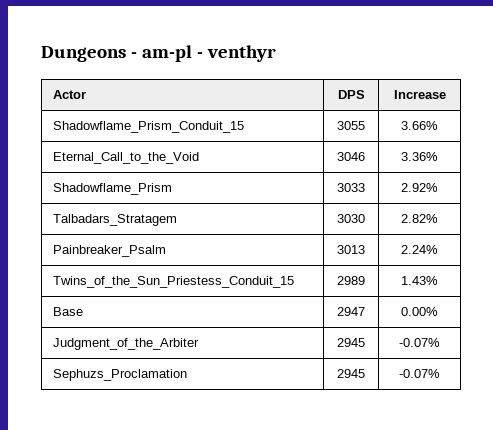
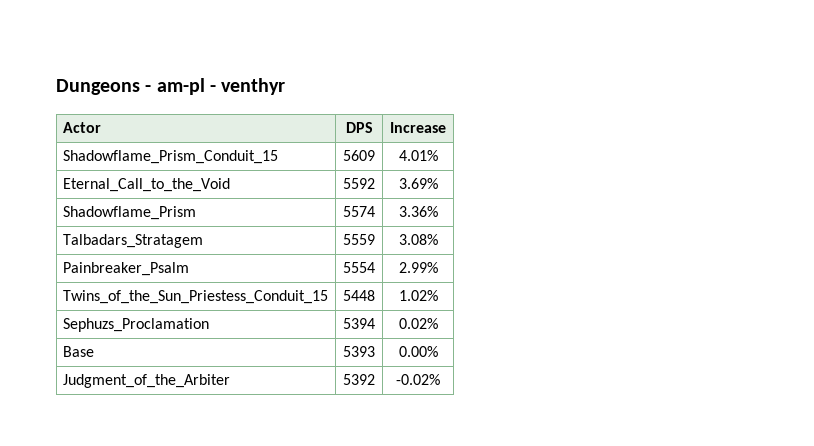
- Shadowflame_Prism_Conduit_15 | 3055 | 3.66%
+ Shadowflame_Prism_Conduit_15 | 5609 | 4.01%
- Eternal_Call_to_the_Void | 3046 | 3.36%
- Shadowflame_Prism | 3033 | 2.92%
+ Eternal_Call_to_the_Void | 5592 | 3.69%
+ Shadowflame_Prism | 5574 | 3.36%
- Talbadars_Stratagem | 3030 | 2.82%
+ Talbadars_Stratagem | 5559 | 3.08%
- Painbreaker_Psalm | 3013 | 2.24%
+ Painbreaker_Psalm | 5554 | 2.99%
- Twins_of_the_Sun_Priestess_Conduit_15 | 2989 | 1.43%
+ Twins_of_the_Sun_Priestess_Conduit_15 | 5448 | 1.02%
+ Sephuzs_Proclamation | 5394 | 0.02%
- Base | 2947 | 0.00%
+ Base | 5393 | 0.00%
- Judgment_of_the_Arbiter | 2945 | -0.07%
- Sephuzs_Proclamation | 2945 | -0.07%
+ Judgment_of_the_Arbiter | 5392 | -0.02%

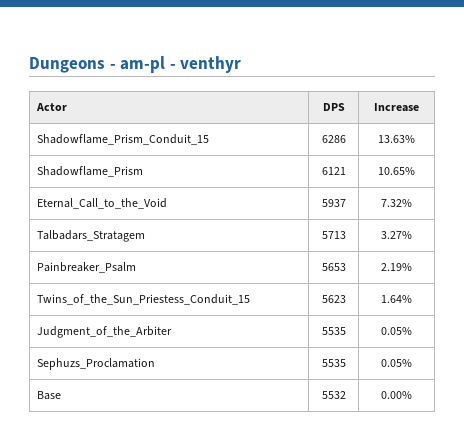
- Shadowflame_Prism_Conduit_15 | 5609 | 4.01%
- Eternal_Call_to_the_Void | 5592 | 3.69%
- Shadowflame_Prism | 5574 | 3.36%
+ Shadowflame_Prism_Conduit_15 | 6286 | 13.63%
+ Shadowflame_Prism | 6121 | 10.65%
+ Eternal_Call_to_the_Void | 5937 | 7.32%
- Talbadars_Stratagem | 5559 | 3.08%
+ Talbadars_Stratagem | 5713 | 3.27%
- Painbreaker_Psalm | 5554 | 2.99%
+ Painbreaker_Psalm | 5653 | 2.19%
- Twins_of_the_Sun_Priestess_Conduit_15 | 5448 | 1.02%
+ Twins_of_the_Sun_Priestess_Conduit_15 | 5623 | 1.64%
+ Judgment_of_the_Arbiter | 5535 | 0.05%
- Sephuzs_Proclamation | 5394 | 0.02%
+ Sephuzs_Proclamation | 5535 | 0.05%
- Base | 5393 | 0.00%
+ Base | 5532 | 0.00%
- Judgment_of_the_Arbiter | 5392 | -0.02%

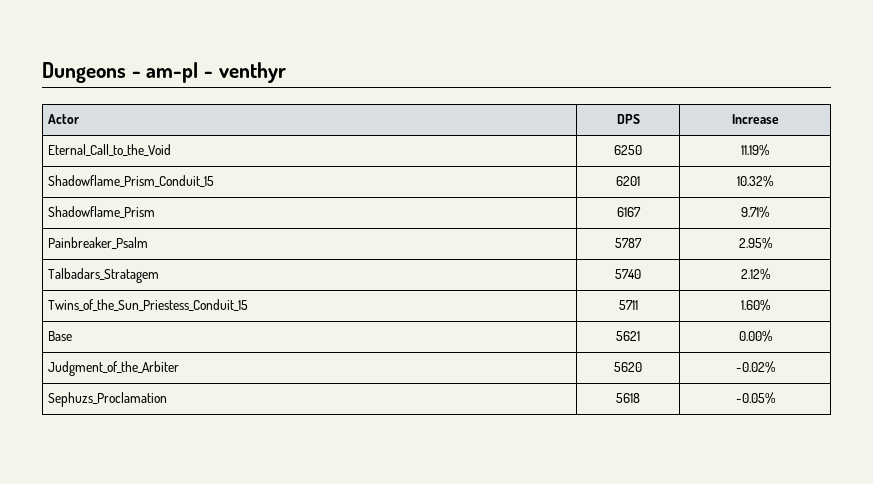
+ Eternal_Call_to_the_Void | 6250 | 11.19%
- Shadowflame_Prism_Conduit_15 | 6286 | 13.63%
+ Shadowflame_Prism_Conduit_15 | 6201 | 10.32%
- Shadowflame_Prism | 6121 | 10.65%
- Eternal_Call_to_the_Void | 5937 | 7.32%
- Talbadars_Stratagem | 5713 | 3.27%
- Painbreaker_Psalm | 5653 | 2.19%
- Twins_of_the_Sun_Priestess_Conduit_15 | 5623 | 1.64%
+ Shadowflame_Prism | 6167 | 9.71%
+ Painbreaker_Psalm | 5787 | 2.95%
+ Talbadars_Stratagem | 5740 | 2.12%
+ Twins_of_the_Sun_Priestess_Conduit_15 | 5711 | 1.60%
+ Base | 5621 | 0.00%
- Judgment_of_the_Arbiter | 5535 | 0.05%
+ Judgment_of_the_Arbiter | 5620 | -0.02%
- Sephuzs_Proclamation | 5535 | 0.05%
- Base | 5532 | 0.00%
+ Sephuzs_Proclamation | 5618 | -0.05%

